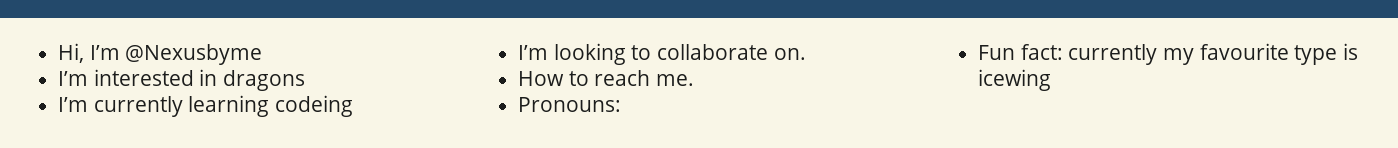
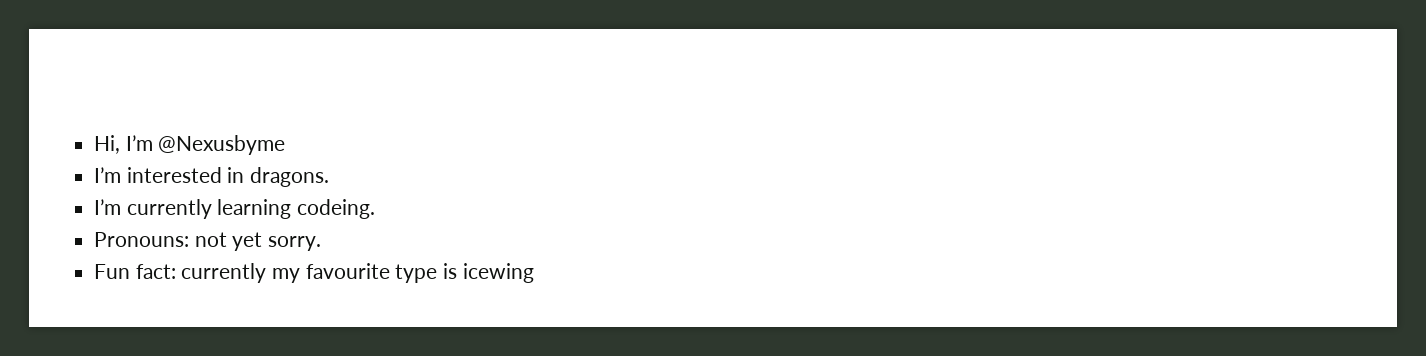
- I’m interested in dragons
+ I’m interested in dragons.
- I’m currently learning codeing
- I’m looking to collaborate on.
- How to reach me.
- Pronouns:
+ I’m currently learning codeing.
+ Pronouns: not yet sorry.

